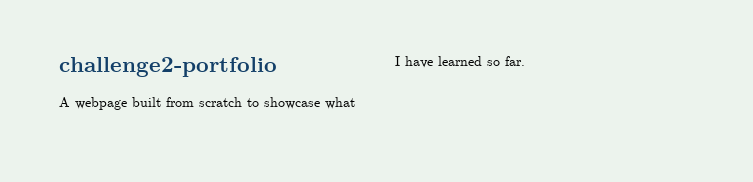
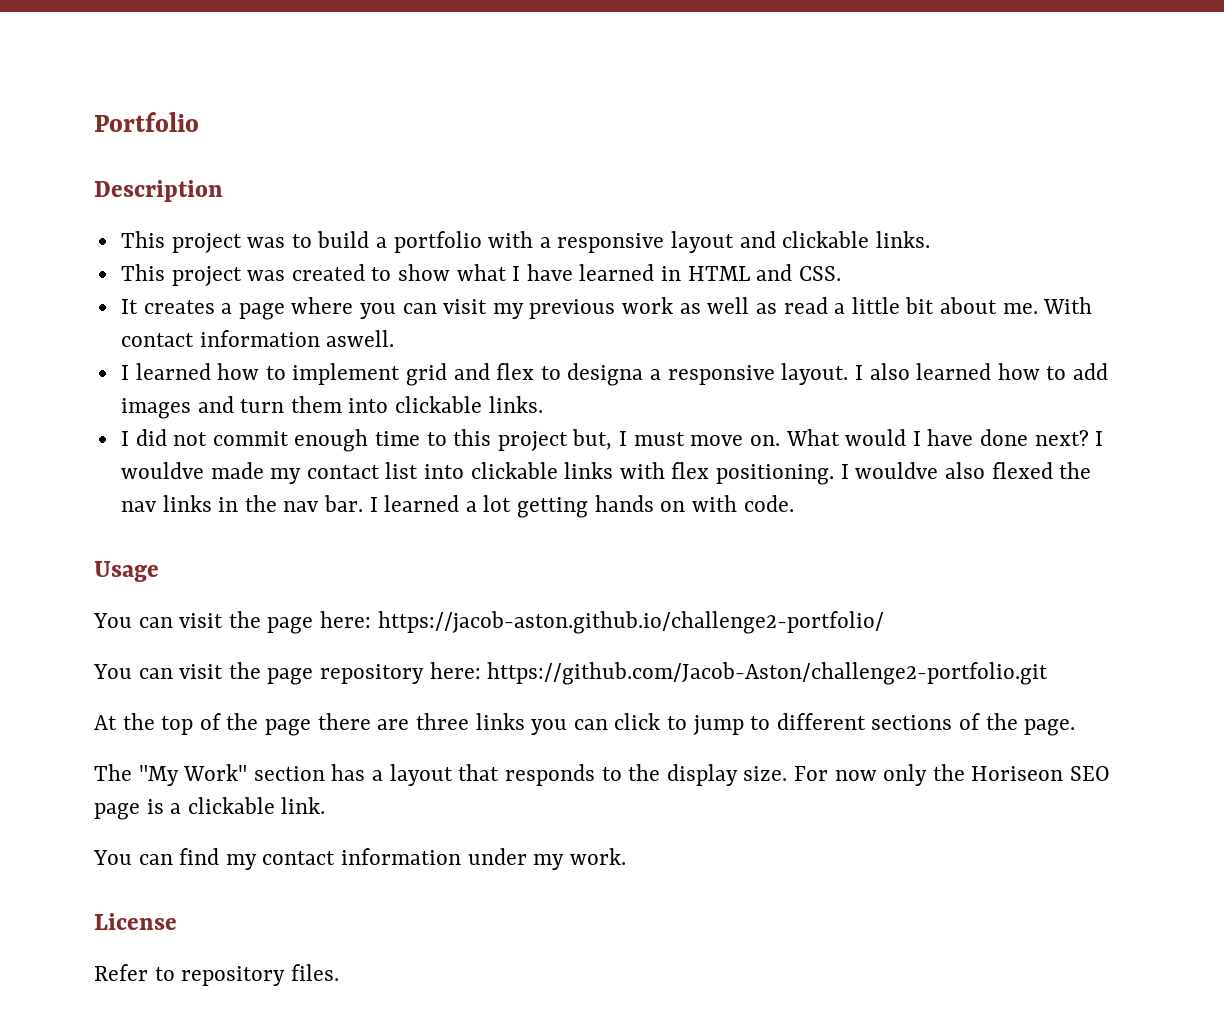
- challenge2-portfolio
- A webpage built from scratch to showcase what I have learned so far.
+ Portfolio
+ Description
+ This project was to build a portfolio with a responsive layout and clickable links.
+ This project was created to show what I have learned in HTML and CSS.
+ It creates a page where you can visit my previous work as well as read a little bit about me. With contact information aswell.
+ I learned how to implement grid and flex to designa a responsive layout. I also learned how to add images and turn them into clickable links.
+ I did not commit enough time to this project but, I must move on. What would I have done next? I wouldve made my contact list into clickable links with flex positioning. I wouldve also flexed the nav links in the nav bar. I learned a lot getting hands on with code.
+ Usage
+ You can visit the page here: https://jacob-aston.github.io/challenge2-portfolio/
+ You can visit the page repository here: https://github.com/Jacob-Aston/challenge2-portfolio.git
+ At the top of the page there are three links you can click to jump to different sections of the page.
+ The "My Work" section has a layout that responds to the display size. For now only the Horiseon SEO page is a clickable link.
+ You can find my contact information under my work.
+ License
+ Refer to repository files.

